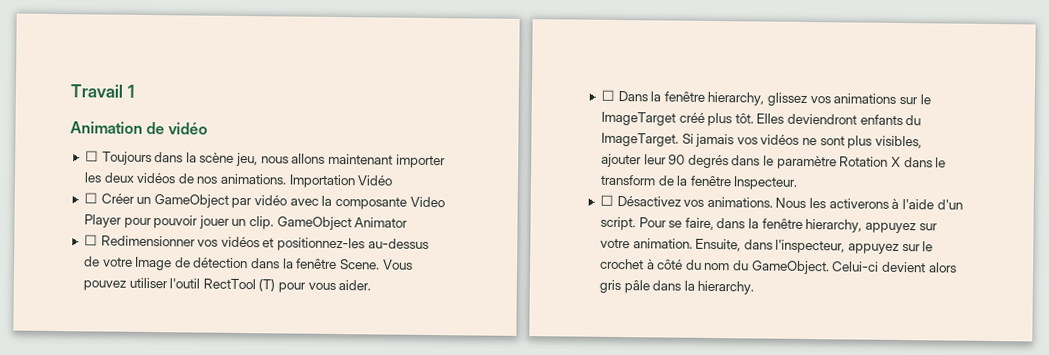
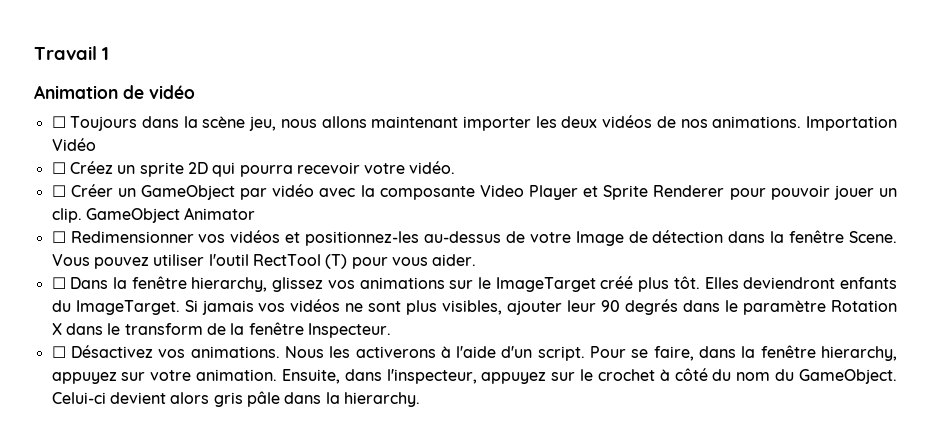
+ ☐ Créez un sprite 2D qui pourra recevoir votre vidéo.
- ☐ Créer un GameObject par vidéo avec la composante Video Player pour pouvoir jouer un clip.
+ ☐ Créer un GameObject par vidéo avec la composante Video Player et Sprite Renderer pour pouvoir jouer un clip.

